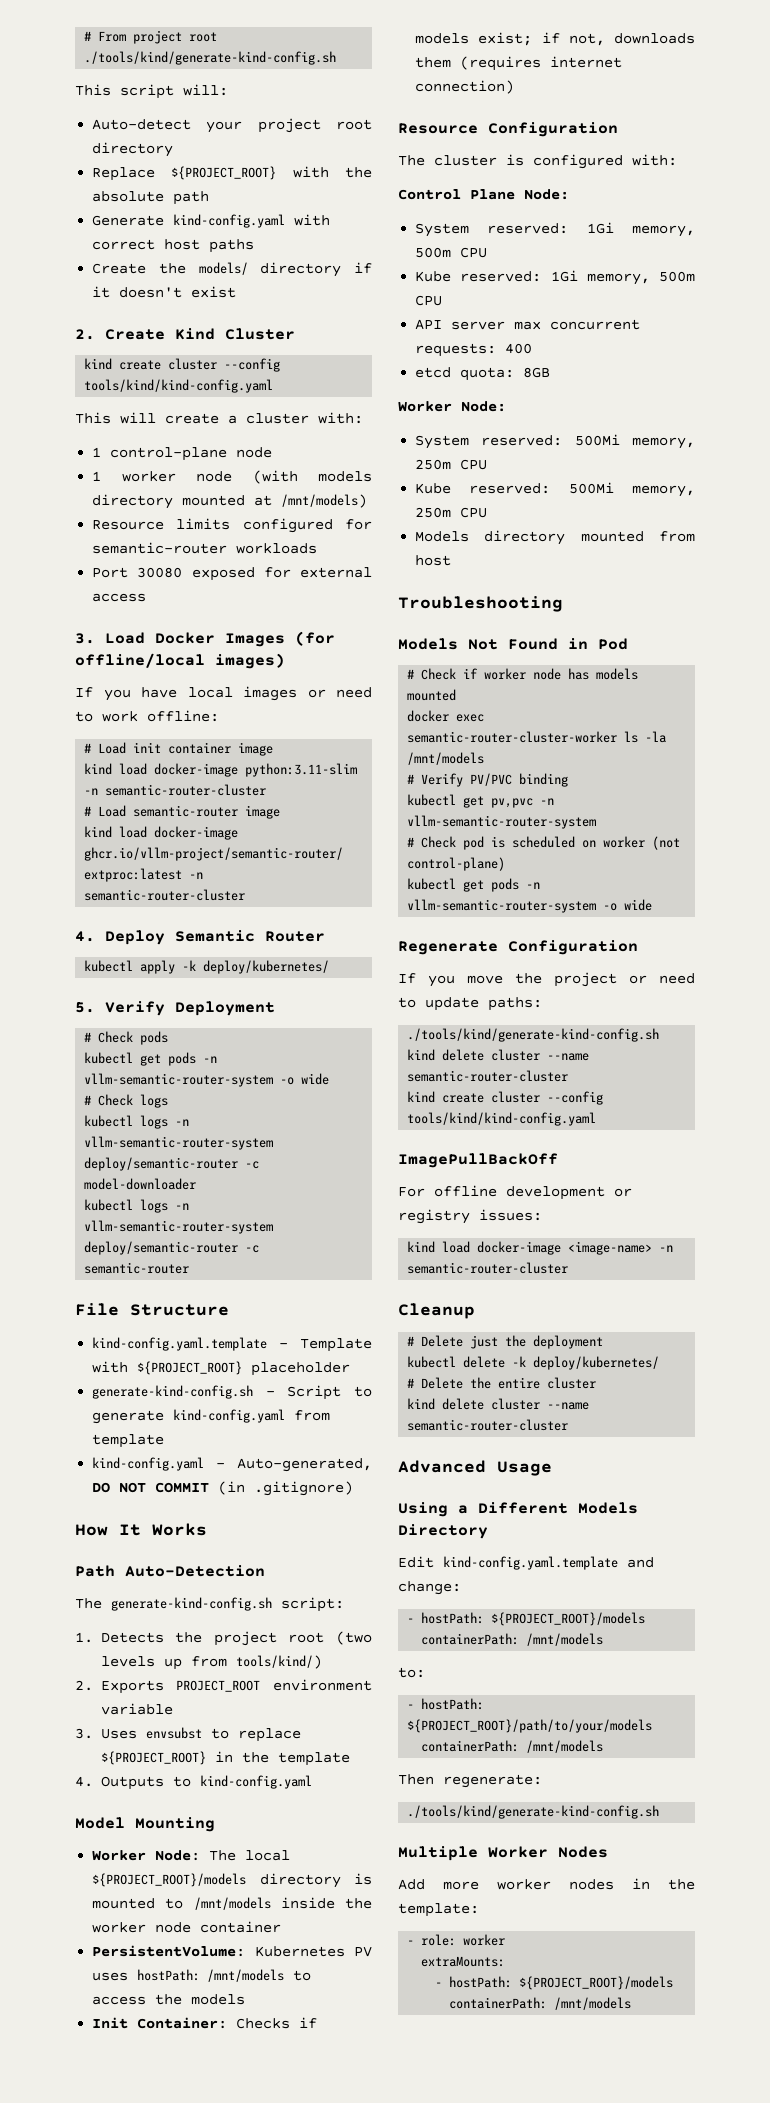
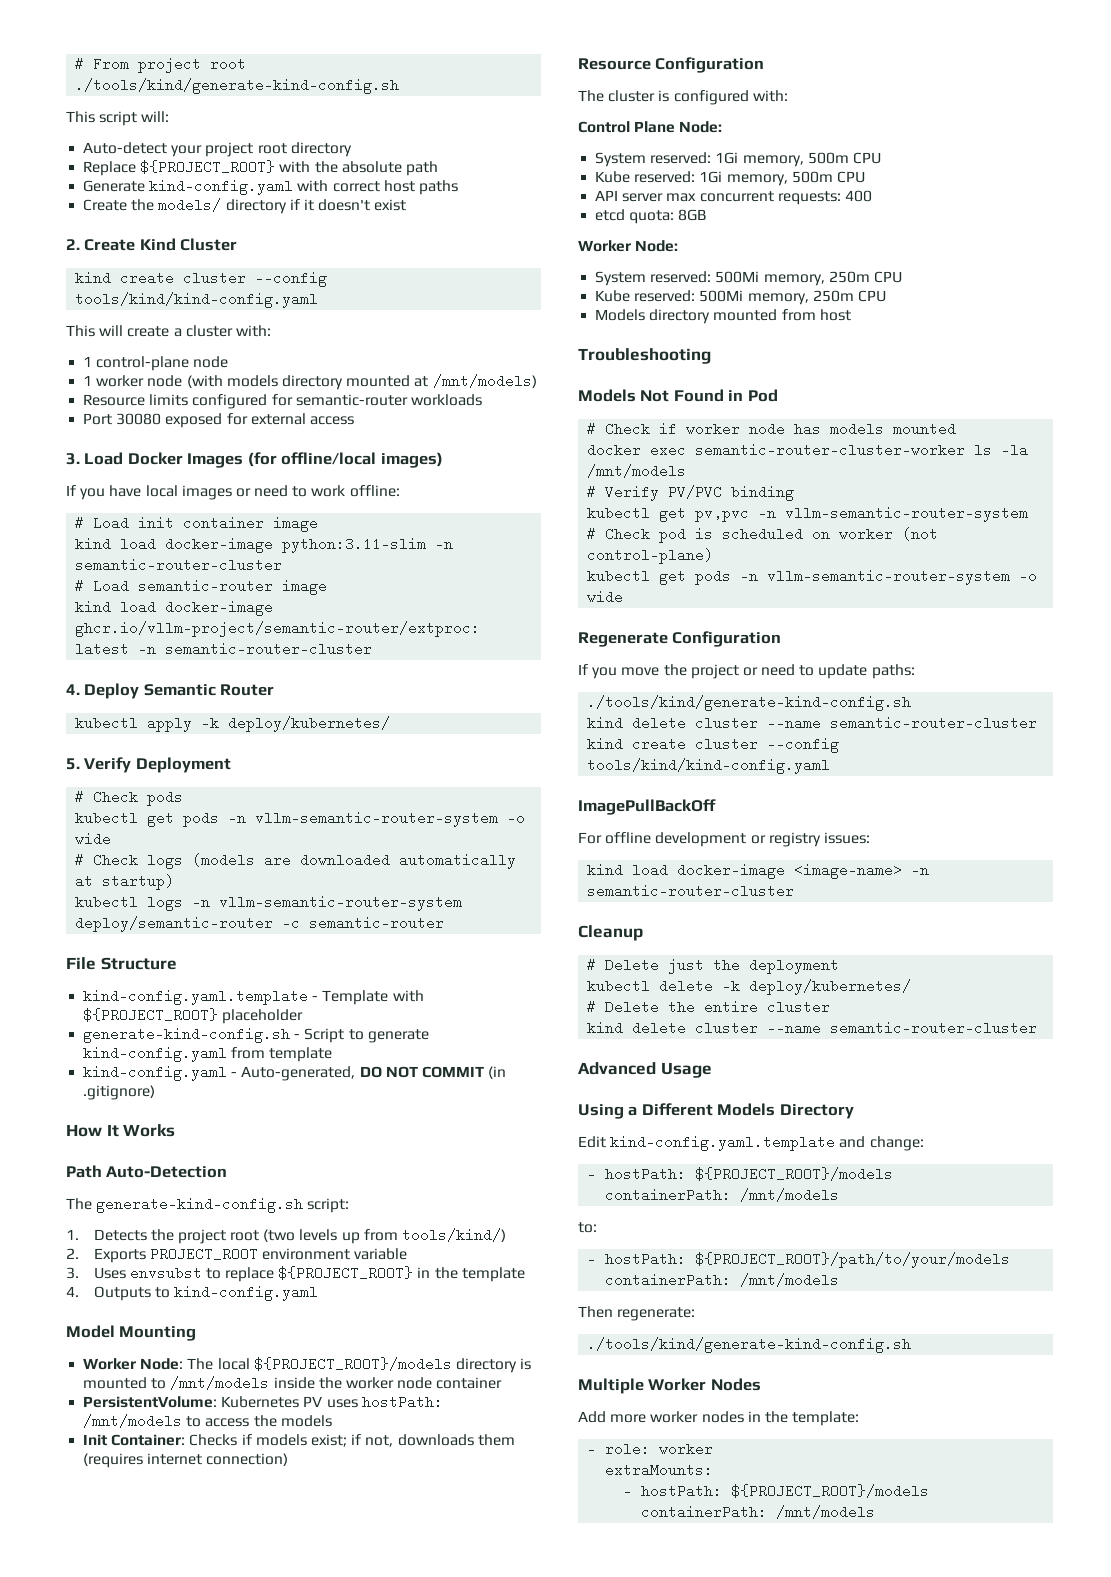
- # Check logs
- kubectl logs -n vllm-semantic-router-system deploy/semantic-router -c model-downloader
+ # Check logs (models are downloaded automatically at startup)

